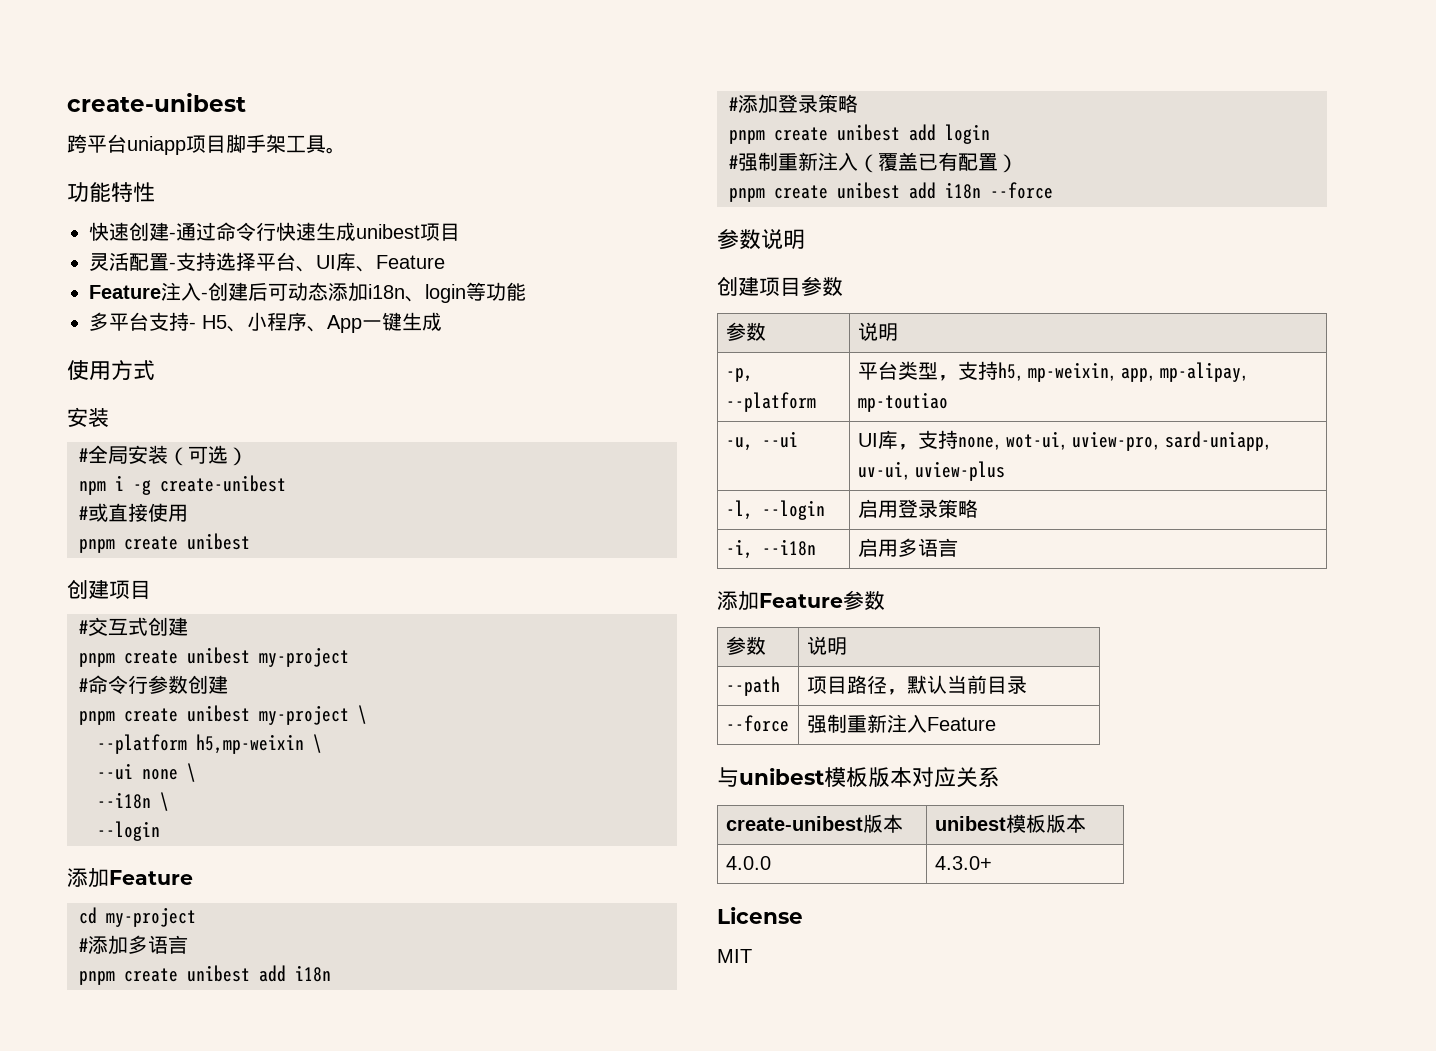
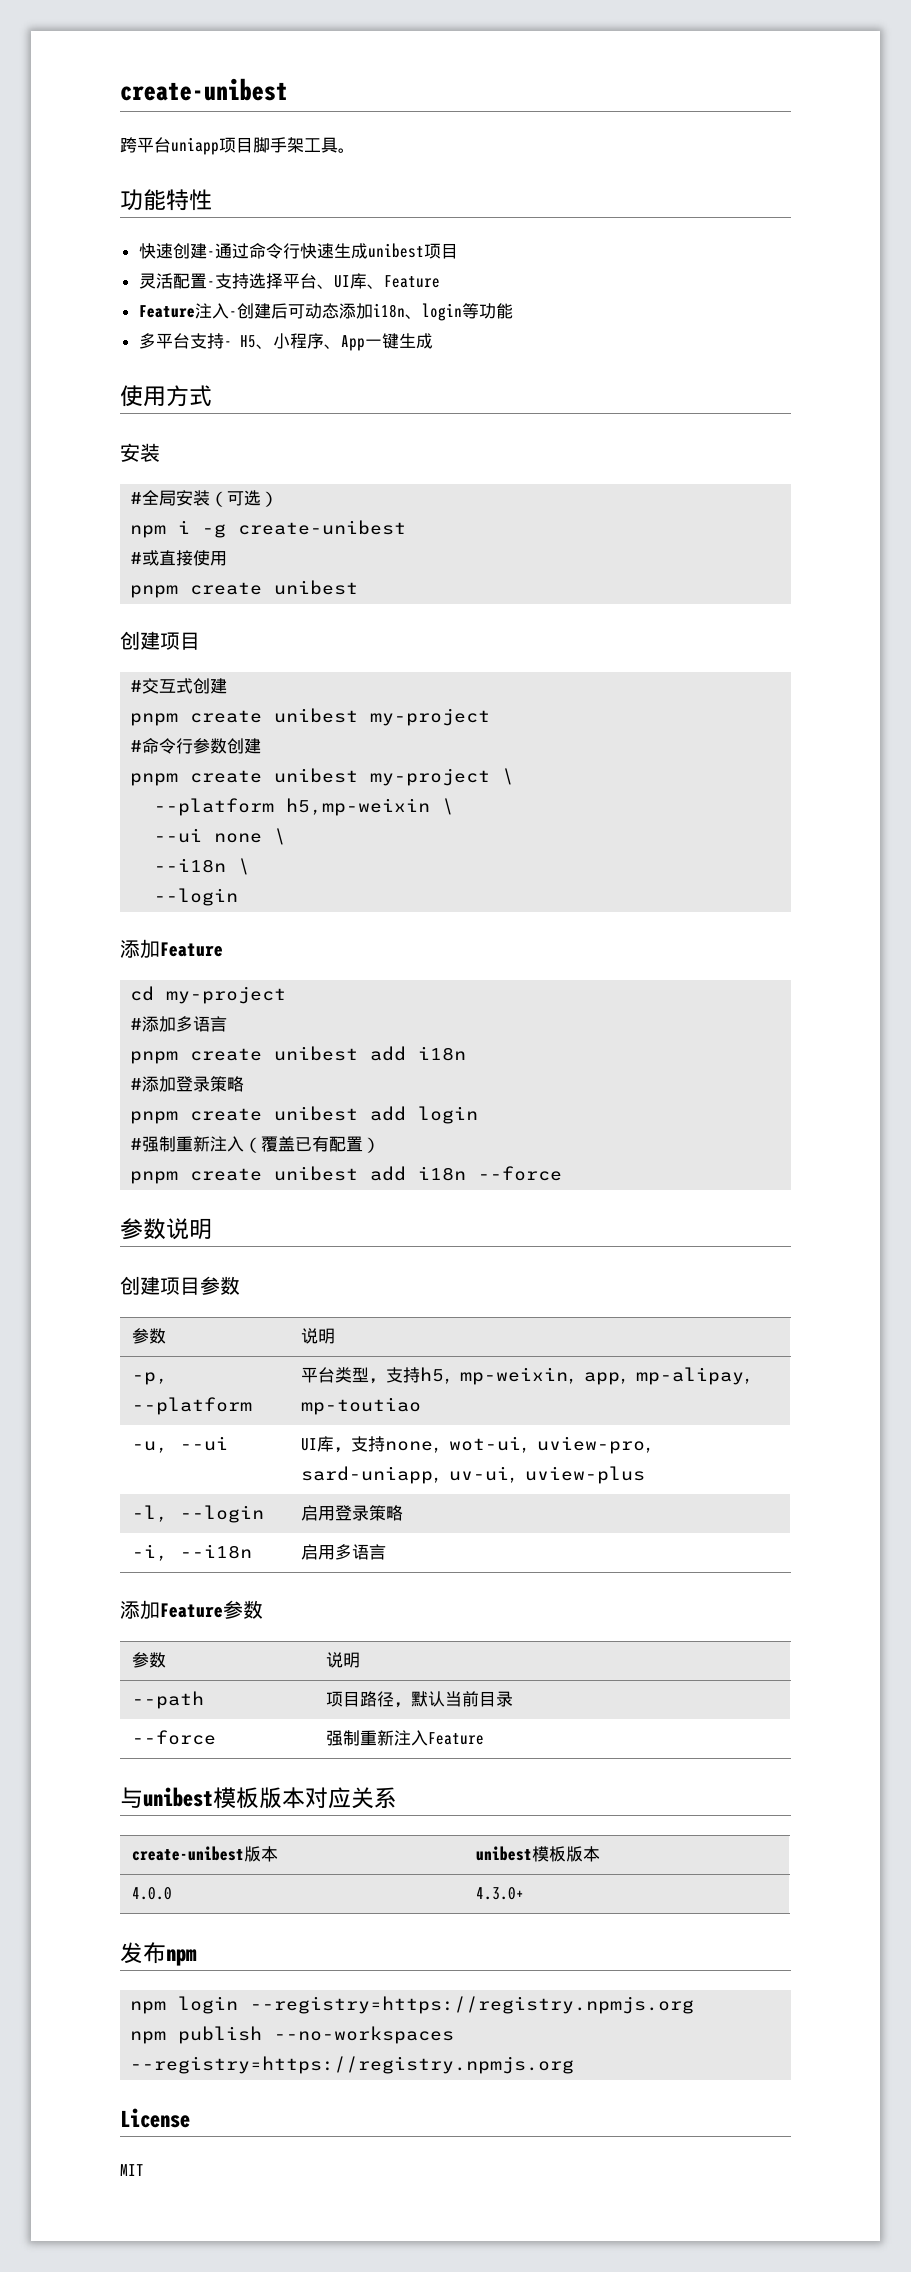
+ 发布npm
+ npm login --registry=https://registry.npmjs.org
+ npm publish --no-workspaces --registry=https://registry.npmjs.org

